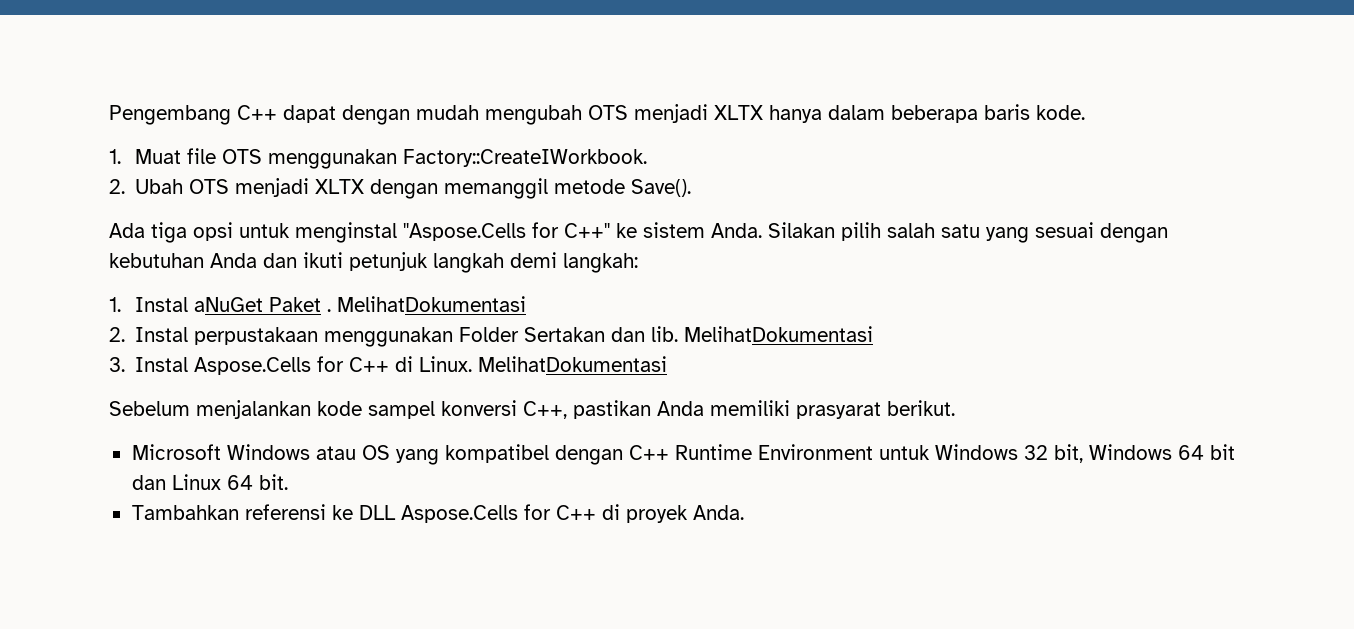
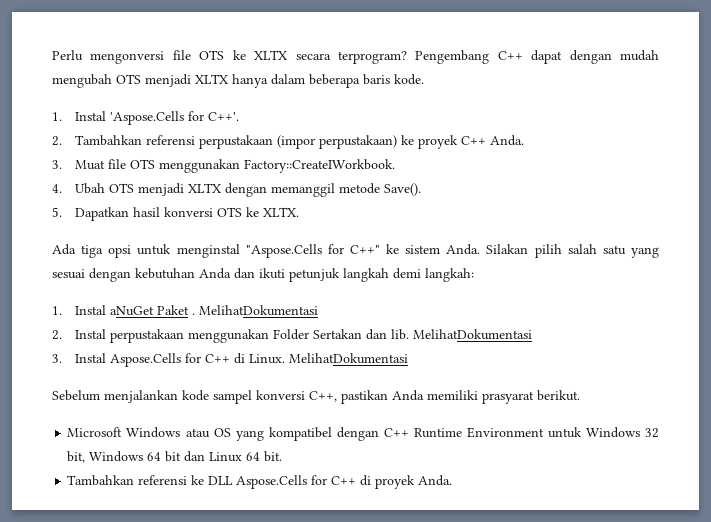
+ Perlu mengonversi file OTS ke XLTX secara terprogram?
- 1. Muat file OTS menggunakan Factory::CreateIWorkbook.
+ 1. Instal 'Aspose.Cells for C++'.
+ 2. Tambahkan referensi perpustakaan (impor perpustakaan) ke proyek C++ Anda.
+ 3. Muat file OTS menggunakan Factory::CreateIWorkbook.
- 2. Ubah OTS menjadi XLTX dengan memanggil metode Save().
+ 4. Ubah OTS menjadi XLTX dengan memanggil metode Save().
+ 5. Dapatkan hasil konversi OTS ke XLTX.

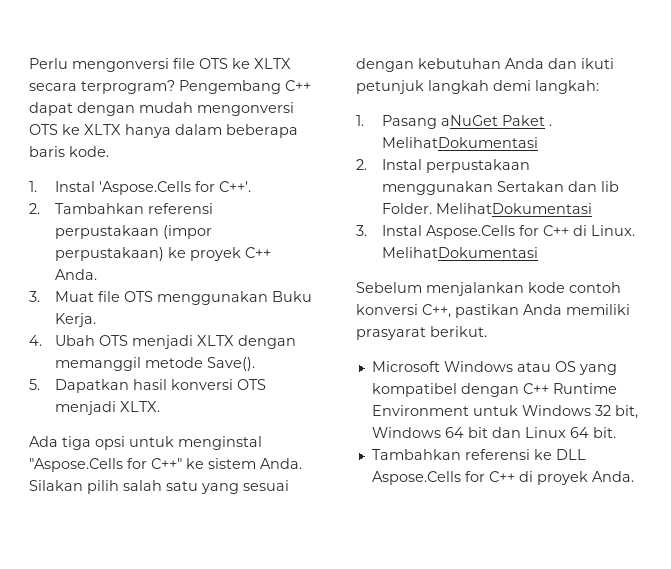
- Pengembang C++ dapat dengan mudah mengubah OTS menjadi XLTX hanya dalam beberapa baris kode.
+ Pengembang C++ dapat dengan mudah mengonversi OTS ke XLTX hanya dalam beberapa baris kode.
- 3. Muat file OTS menggunakan Factory::CreateIWorkbook.
+ 3. Muat file OTS menggunakan Buku Kerja.
- 5. Dapatkan hasil konversi OTS ke XLTX.
+ 5. Dapatkan hasil konversi OTS menjadi XLTX.
- 1. Instal aNuGet Paket .
+ 1. Pasang aNuGet Paket .
- 2. Instal perpustakaan menggunakan Folder Sertakan dan lib.
+ 2. Instal perpustakaan menggunakan Sertakan dan lib Folder.
- Sebelum menjalankan kode sampel konversi C++, pastikan Anda memiliki prasyarat berikut.
+ Sebelum menjalankan kode contoh konversi C++, pastikan Anda memiliki prasyarat berikut.

